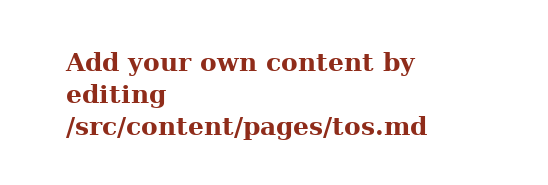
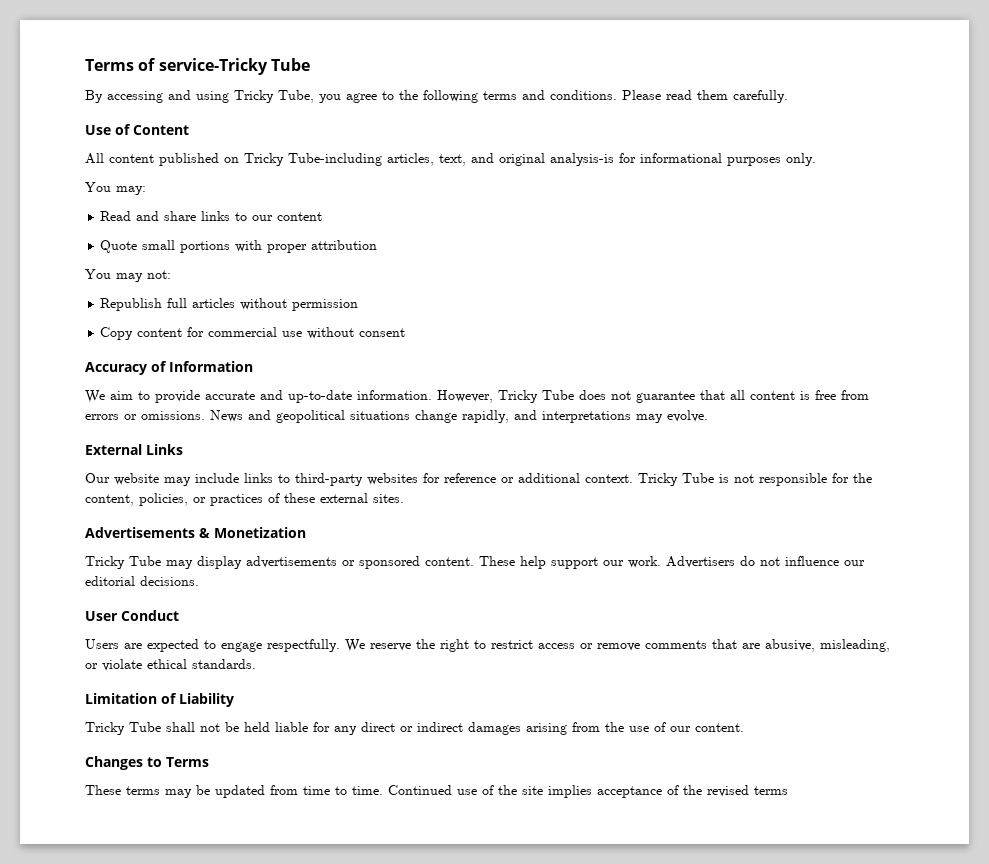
- Add your own content by editing /src/content/pages/tos.md
+ Terms of service-Tricky Tube
+ By accessing and using Tricky Tube, you agree to the following terms and conditions. Please read them carefully.
+ Use of Content
+ All content published on Tricky Tube-including articles, text, and original analysis-is for informational purposes only.
+ You may:
+ Read and share links to our content
+ Quote small portions with proper attribution
+ You may not:
+ Republish full articles without permission
+ Copy content for commercial use without consent
+ Accuracy of Information
+ We aim to provide accurate and up-to-date information. However, Tricky Tube does not guarantee that all content is free from errors or omissions. News and geopolitical situations change rapidly, and interpretations may evolve.
+ External Links
+ Our website may include links to third-party websites for reference or additional context. Tricky Tube is not responsible for the content, policies, or practices of these external sites.
+ Advertisements & Monetization
+ Tricky Tube may display advertisements or sponsored content. These help support our work. Advertisers do not influence our editorial decisions.
+ User Conduct
+ Users are expected to engage respectfully. We reserve the right to restrict access or remove comments that are abusive, misleading, or violate ethical standards.
+ Limitation of Liability
+ Tricky Tube shall not be held liable for any direct or indirect damages arising from the use of our content.
+ Changes to Terms
+ These terms may be updated from time to time. Continued use of the site implies acceptance of the revised terms

